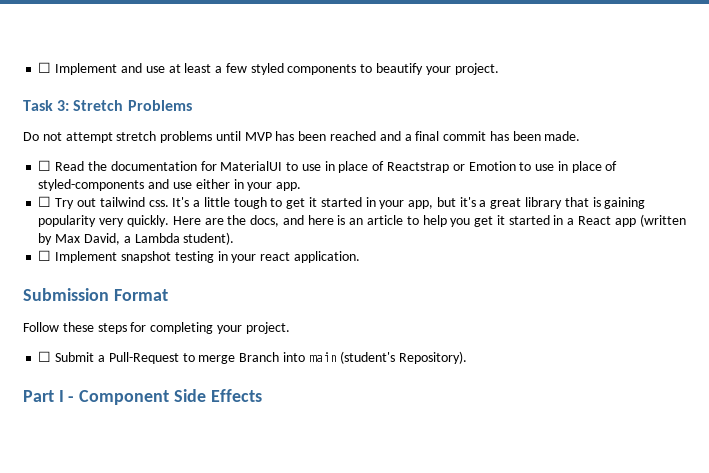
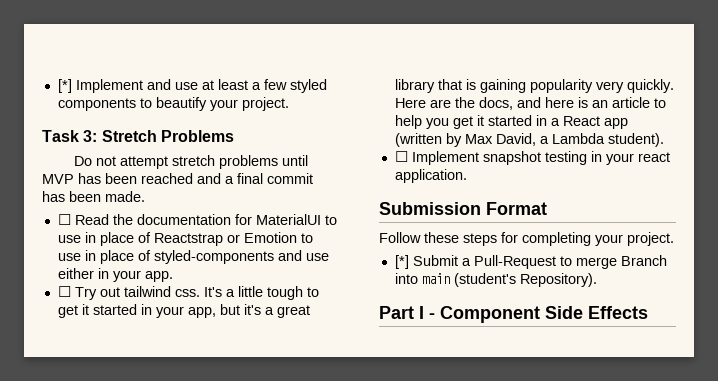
- ☐ Implement and use at least a few styled components to beautify your project.
+ [*] Implement and use at least a few styled components to beautify your project.
- ☐ Submit a Pull-Request to merge Branch into main (student's Repository).
+ [*] Submit a Pull-Request to merge Branch into main (student's Repository).

